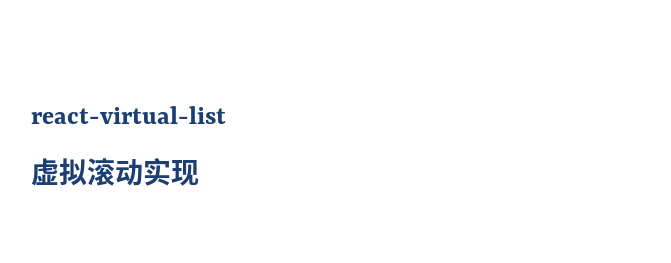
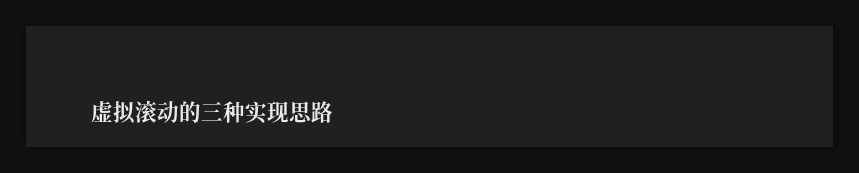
- react-virtual-list
- 虚拟滚动实现
+ 虚拟滚动的三种实现思路

